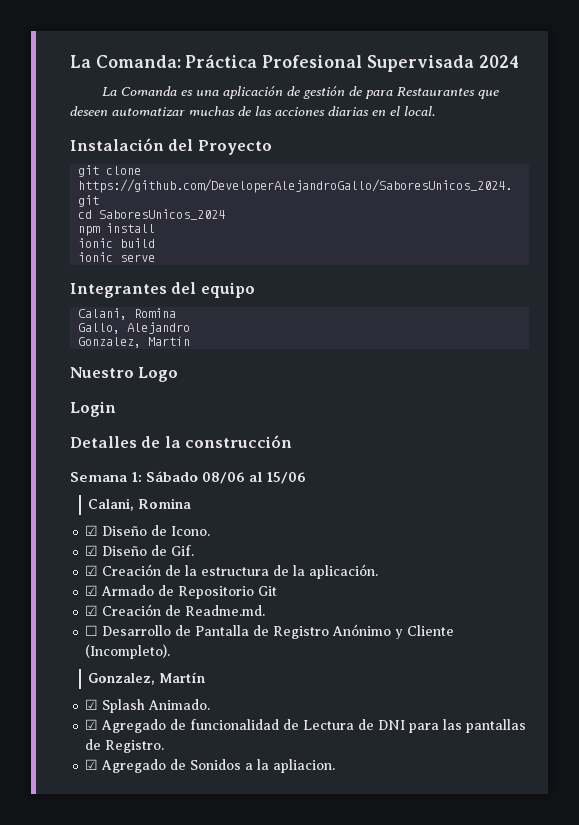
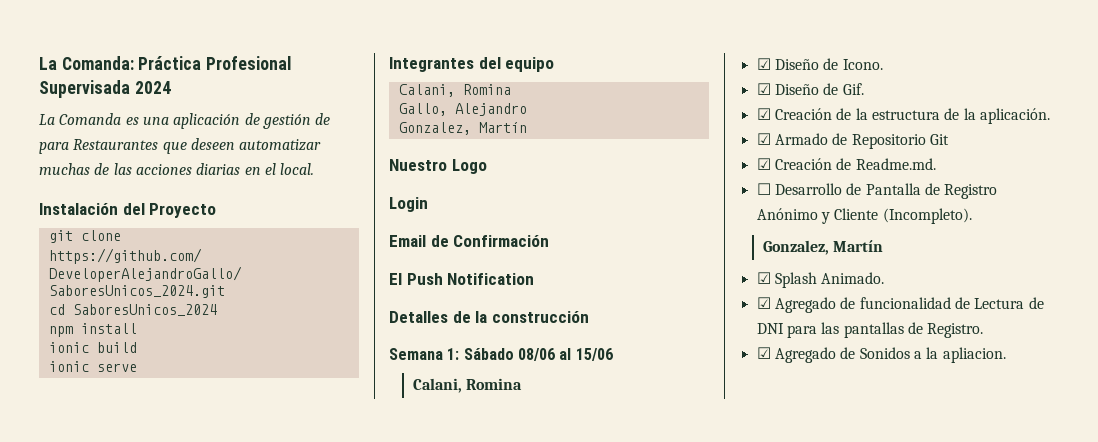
+ Email de Confirmación
+ El Push Notification

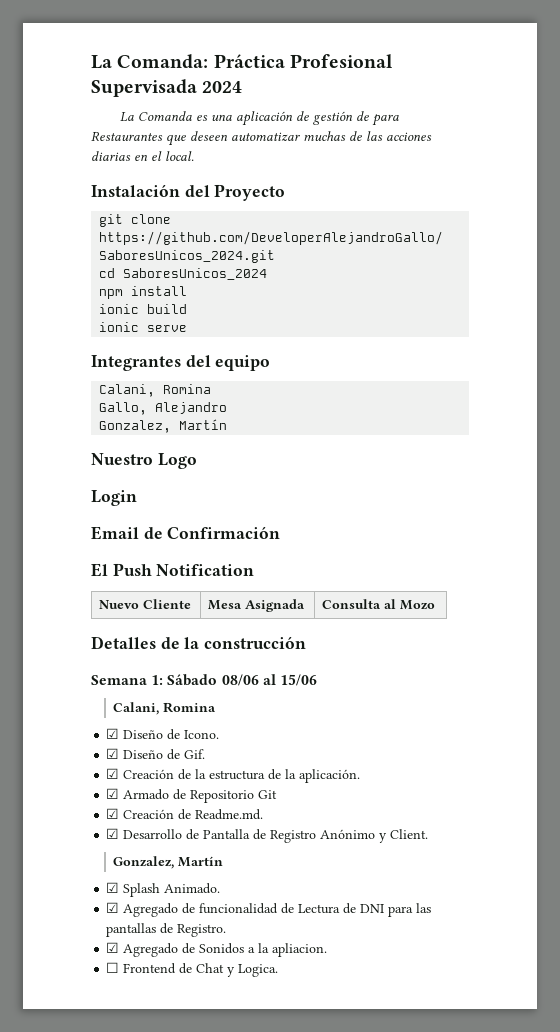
+ Nuevo Cliente | Mesa Asignada | Consulta al Mozo
- ☐ Desarrollo de Pantalla de Registro Anónimo y Cliente (Incompleto).
+ ☑ Desarrollo de Pantalla de Registro Anónimo y Client.
+ ☐ Frontend de Chat y Logica.

